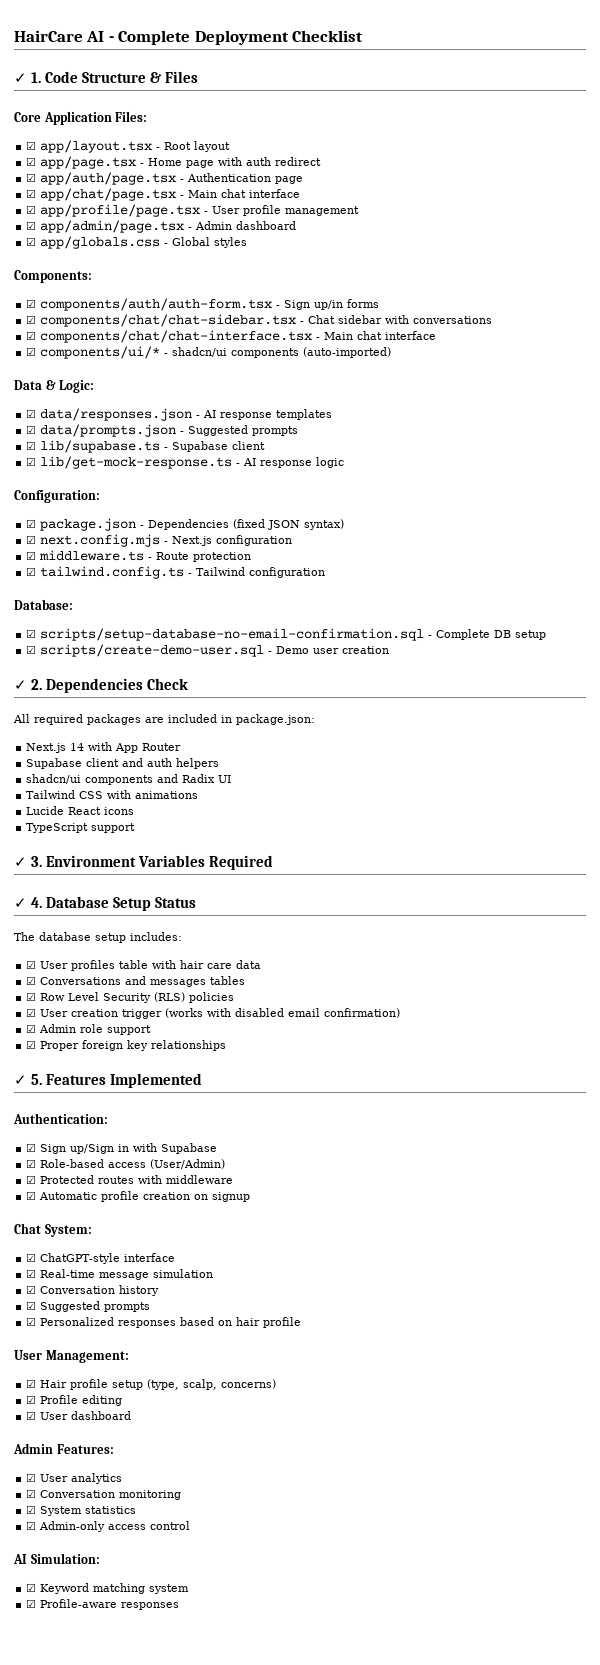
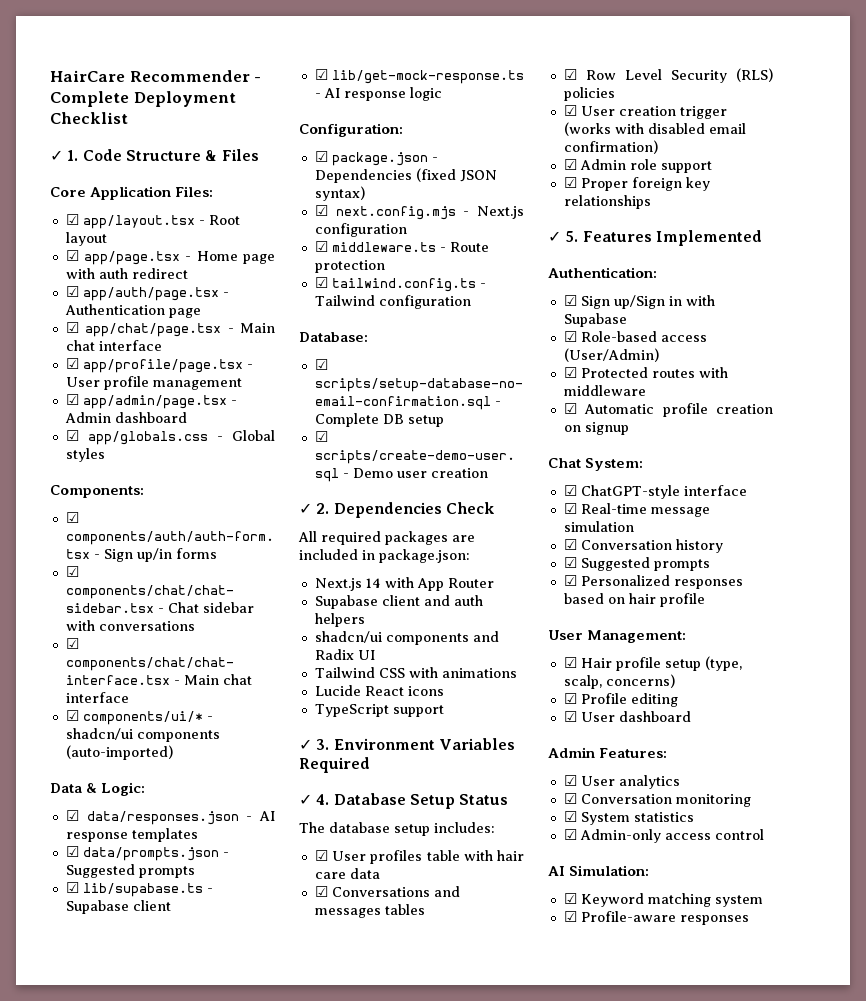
- HairCare AI - Complete Deployment Checklist
+ HairCare Recommender - Complete Deployment Checklist

